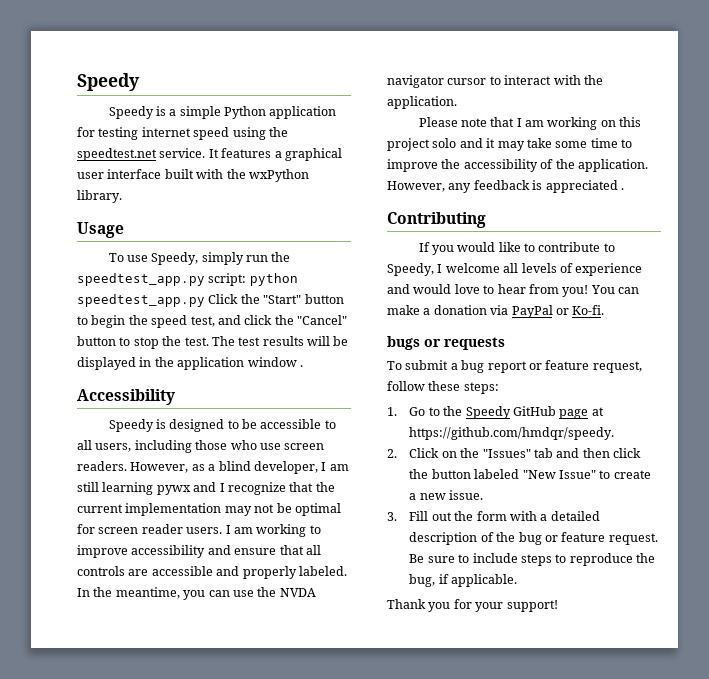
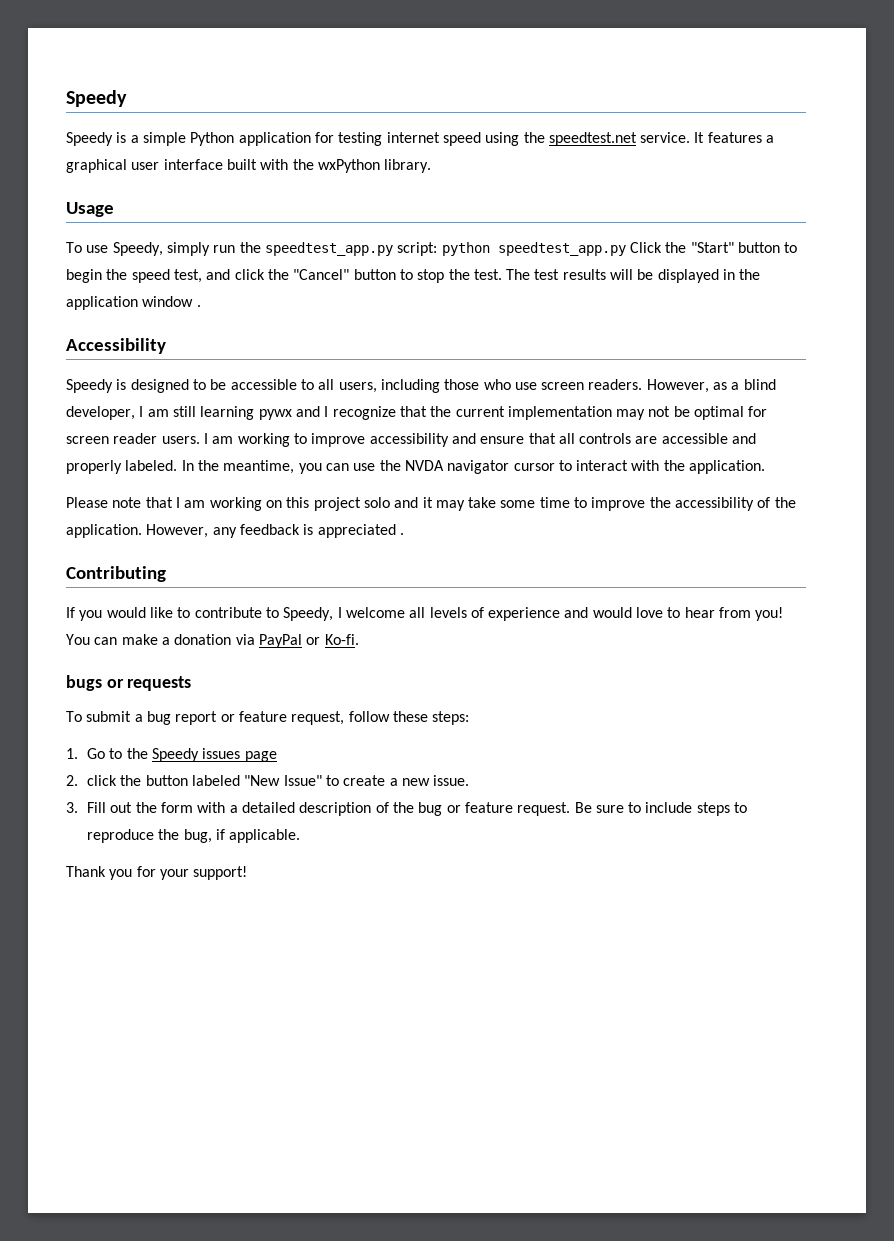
- 1. Go to the Speedy GitHub page at https://github.com/hmdqr/speedy.
+ 1. Go to the Speedy issues page
- 2. Click on the "Issues" tab and then click the button labeled "New Issue" to create a new issue.
+ 2. click the button labeled "New Issue" to create a new issue.

